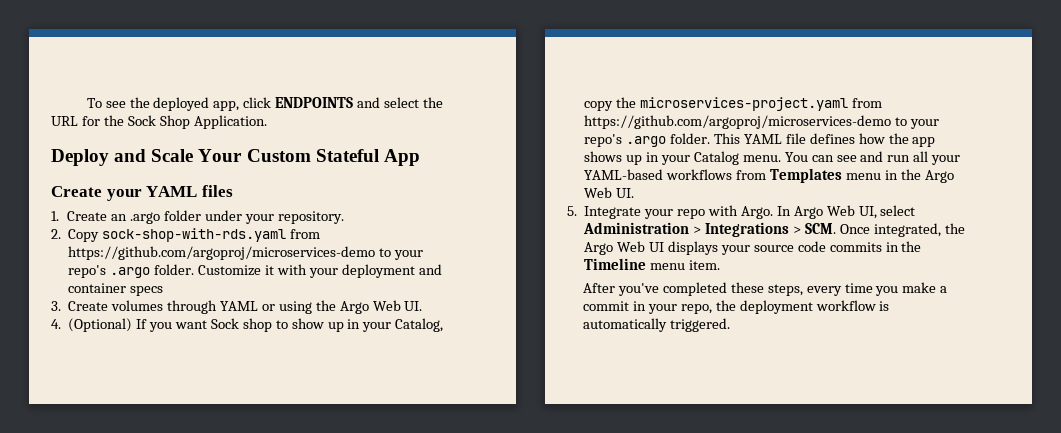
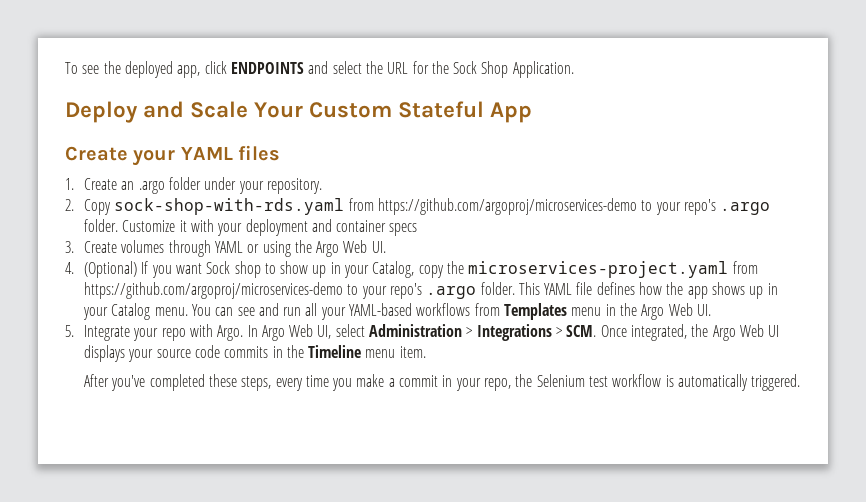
- After you've completed these steps, every time you make a commit in your repo, the deployment workflow is automatically triggered.
+ After you've completed these steps, every time you make a commit in your repo, the Selenium test workflow is automatically triggered.

